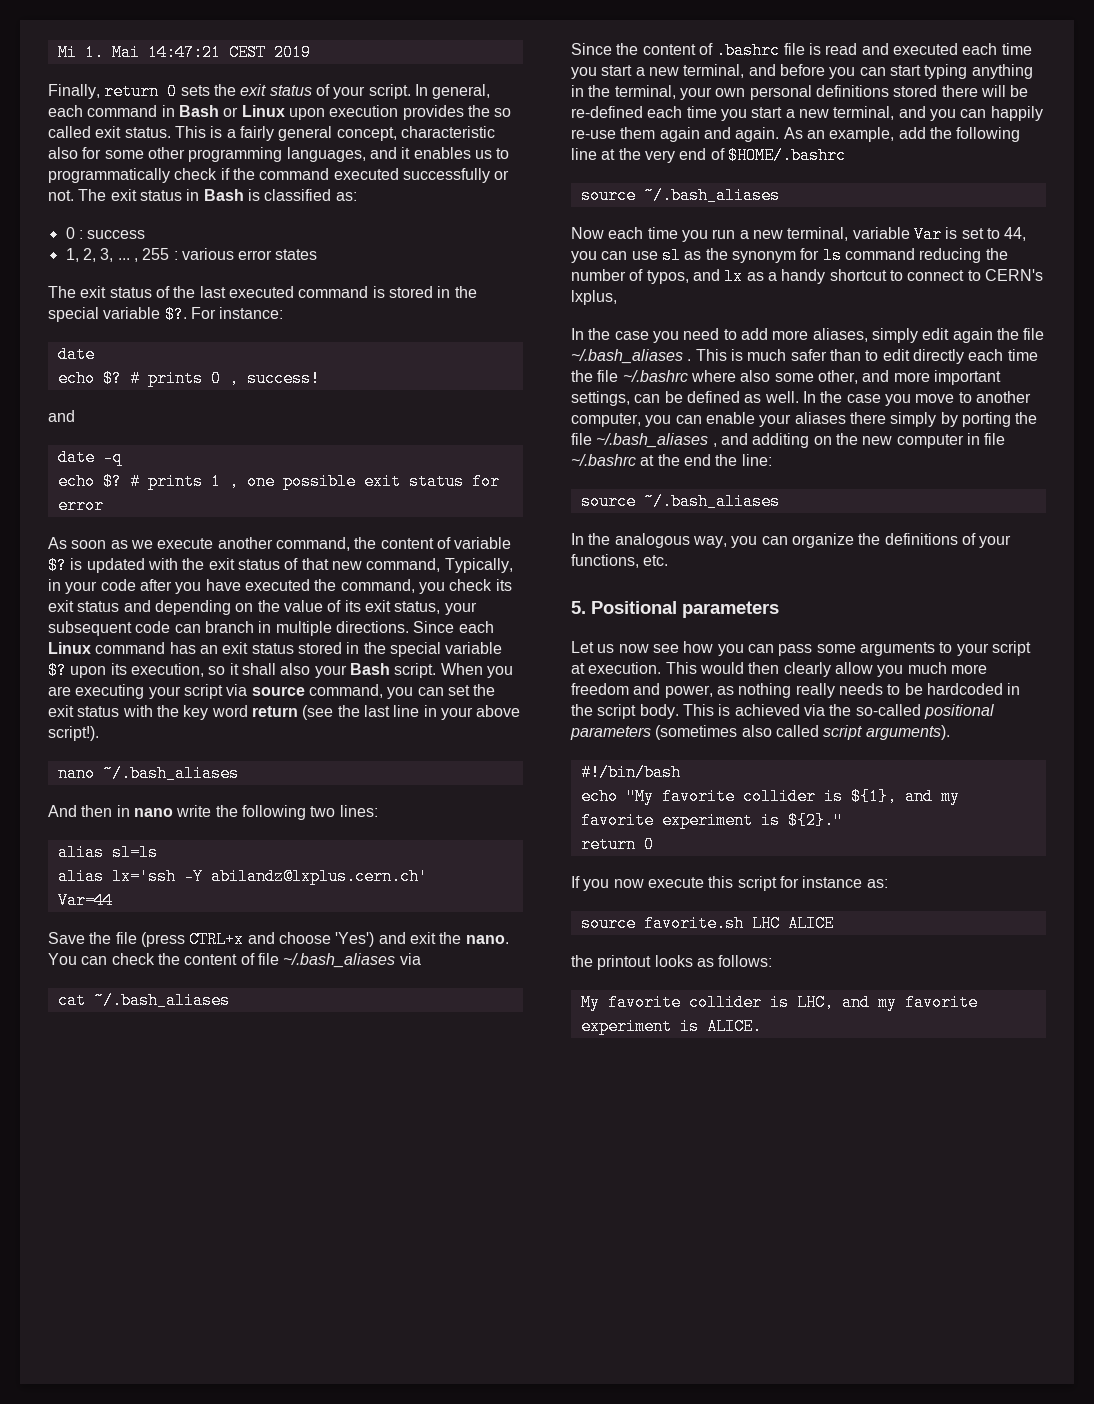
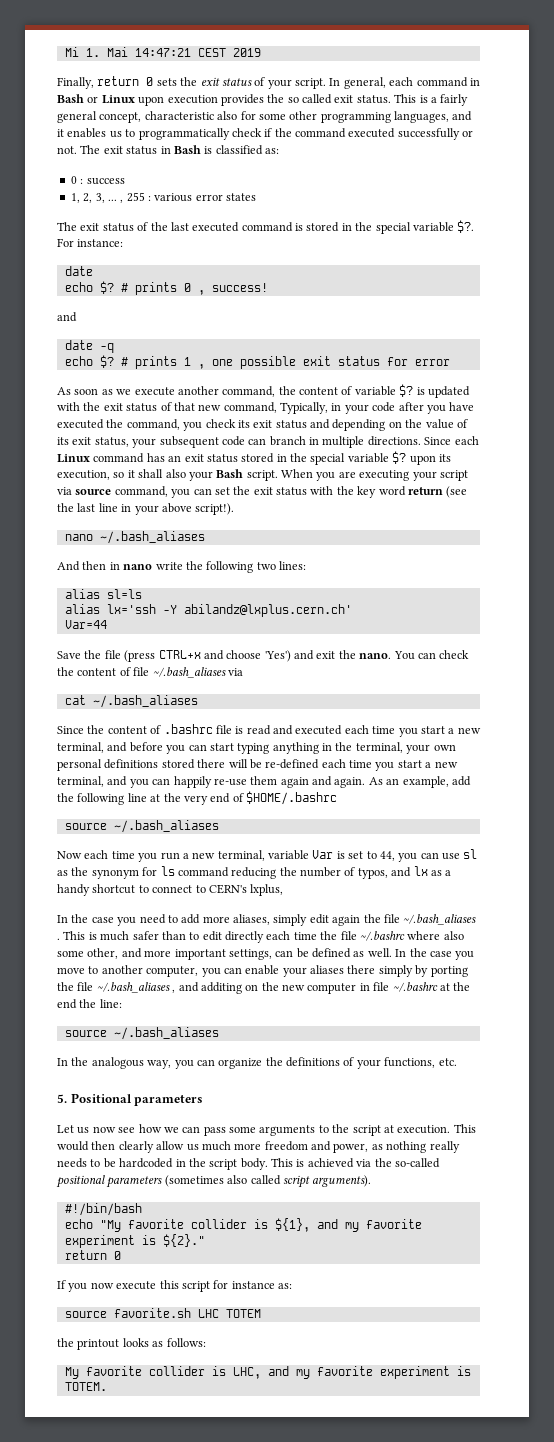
- Let us now see how you can pass some arguments to your script at execution.
+ Let us now see how we can pass some arguments to the script at execution.
- This would then clearly allow you much more freedom and power, as nothing really needs to be hardcoded in the script body.
+ This would then clearly allow us much more freedom and power, as nothing really needs to be hardcoded in the script body.
- source favorite.sh LHC ALICE
+ source favorite.sh LHC TOTEM
- My favorite collider is LHC, and my favorite experiment is ALICE.
+ My favorite collider is LHC, and my favorite experiment is TOTEM.

